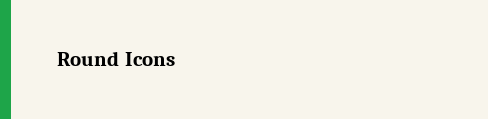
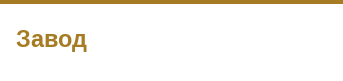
- Round Icons
+ Завод

